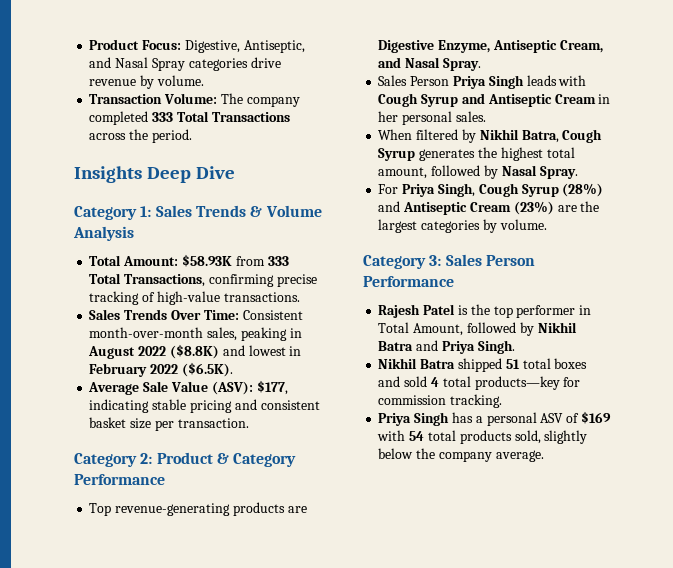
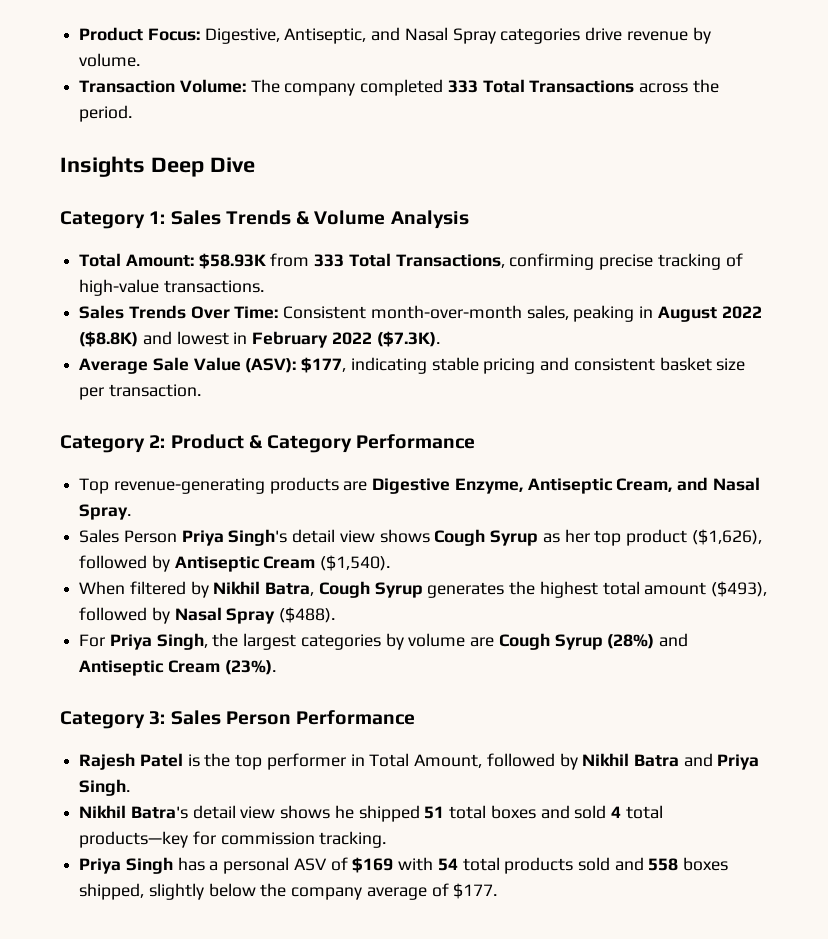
- Sales Trends Over Time: Consistent month-over-month sales, peaking in August 2022 ($8.8K) and lowest in February 2022 ($6.5K).
+ Sales Trends Over Time: Consistent month-over-month sales, peaking in August 2022 ($8.8K) and lowest in February 2022 ($7.3K).
- Sales Person Priya Singh leads with Cough Syrup and Antiseptic Cream in her personal sales.
+ Sales Person Priya Singh's detail view shows Cough Syrup as her top product ($1,626), followed by Antiseptic Cream ($1,540).
- When filtered by Nikhil Batra, Cough Syrup generates the highest total amount, followed by Nasal Spray.
+ When filtered by Nikhil Batra, Cough Syrup generates the highest total amount ($493), followed by Nasal Spray ($488).
- For Priya Singh, Cough Syrup (28%) and Antiseptic Cream (23%) are the largest categories by volume.
+ For Priya Singh, the largest categories by volume are Cough Syrup (28%) and Antiseptic Cream (23%).
- Nikhil Batra shipped 51 total boxes and sold 4 total products—key for commission tracking.
+ Nikhil Batra's detail view shows he shipped 51 total boxes and sold 4 total products—key for commission tracking.
- Priya Singh has a personal ASV of $169 with 54 total products sold, slightly below the company average.
+ Priya Singh has a personal ASV of $169 with 54 total products sold and 558 boxes shipped, slightly below the company average of $177.

